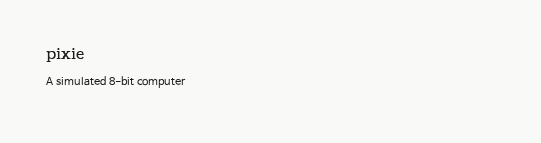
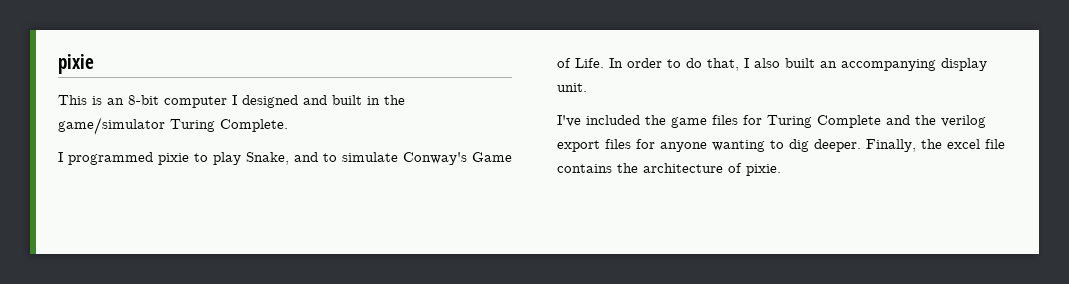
- A simulated 8-bit computer
+ This is an 8-bit computer I designed and built in the game/simulator Turing Complete.
+ I programmed pixie to play Snake, and to simulate Conway's Game of Life. In order to do that, I also built an accompanying display unit.
+ I've included the game files for Turing Complete and the verilog export files for anyone wanting to dig deeper. Finally, the excel file contains the architecture of pixie.

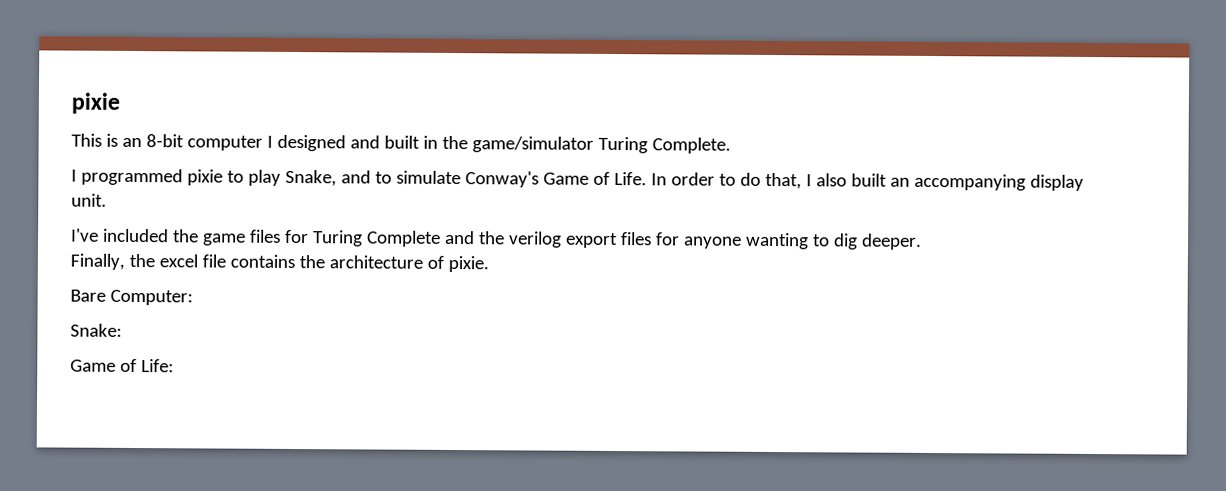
- I've included the game files for Turing Complete and the verilog export files for anyone wanting to dig deeper. Finally, the excel file contains the architecture of pixie.
+ I've included the game files for Turing Complete and the verilog export files for anyone wanting to dig deeper.
+ Finally, the excel file contains the architecture of pixie.
+ Bare Computer:
+ Snake:
+ Game of Life:

